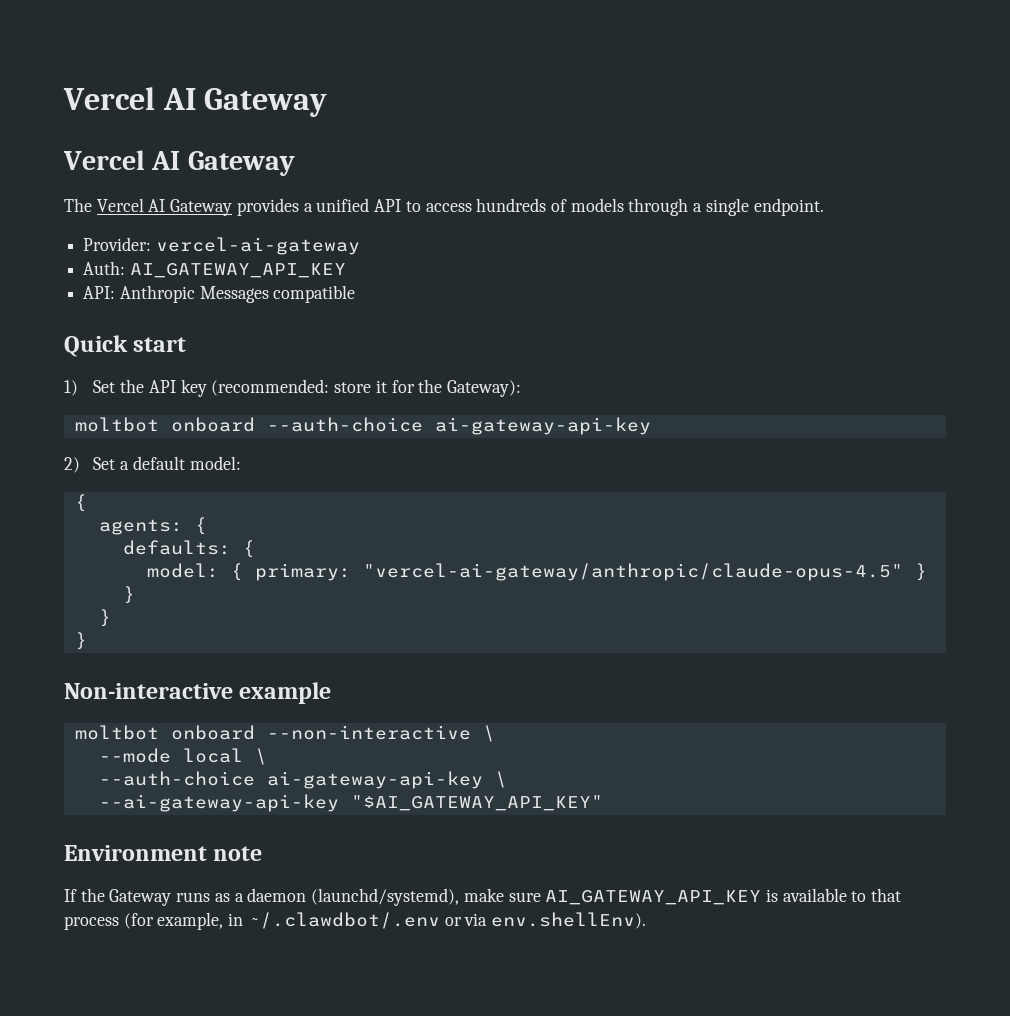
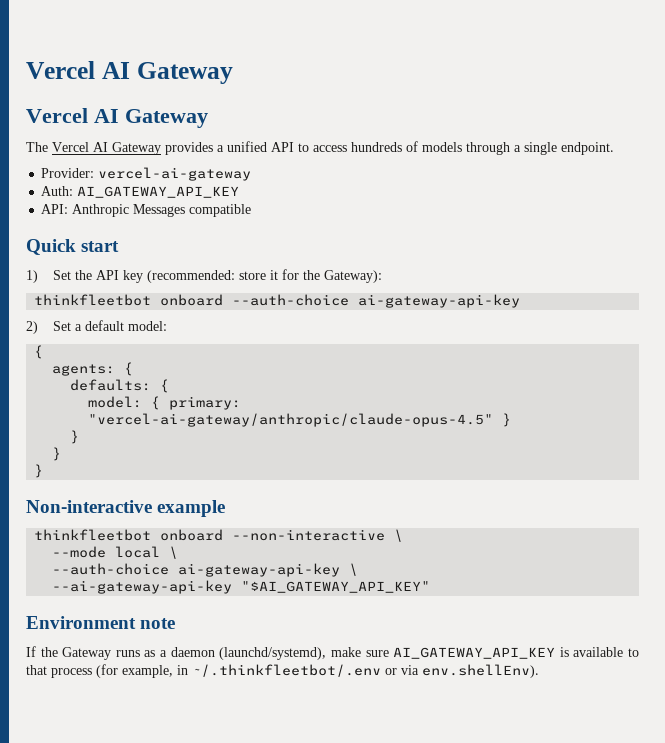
- moltbot onboard --auth-choice ai-gateway-api-key
+ thinkfleetbot onboard --auth-choice ai-gateway-api-key
- moltbot onboard --non-interactive \
+ thinkfleetbot onboard --non-interactive \
- If the Gateway runs as a daemon (launchd/systemd), make sure AI_GATEWAY_API_KEY is available to that process (for example, in ~/.clawdbot/.env or via env.shellEnv).
+ If the Gateway runs as a daemon (launchd/systemd), make sure AI_GATEWAY_API_KEY is available to that process (for example, in ~/.thinkfleetbot/.env or via env.shellEnv).

